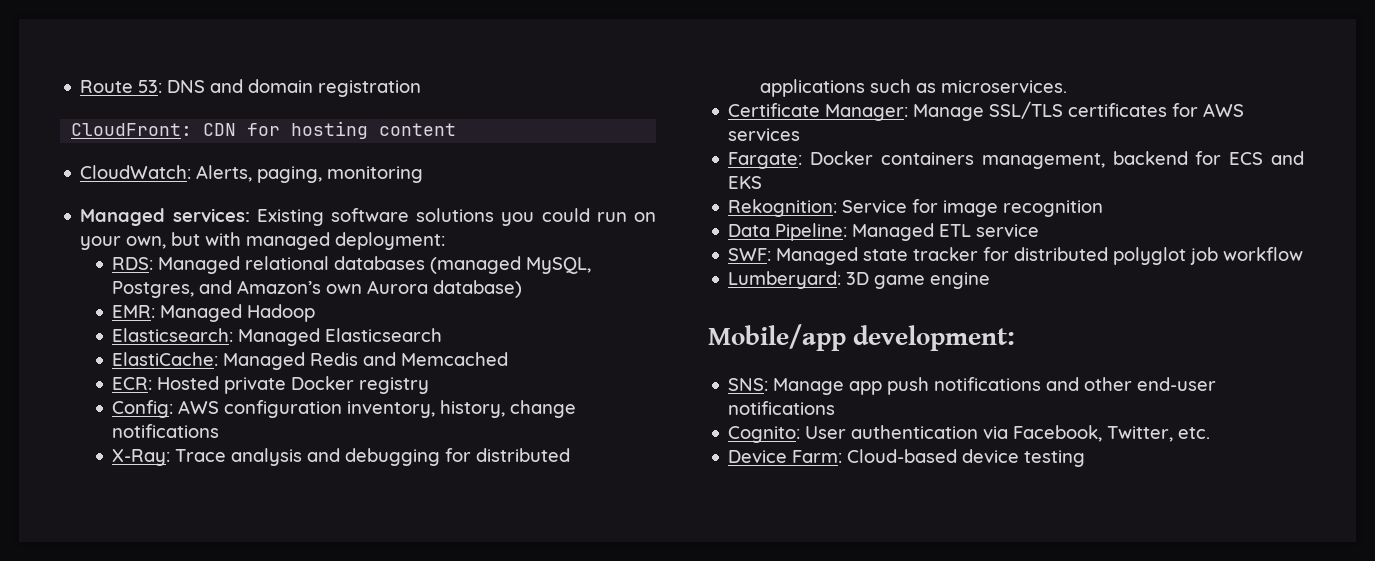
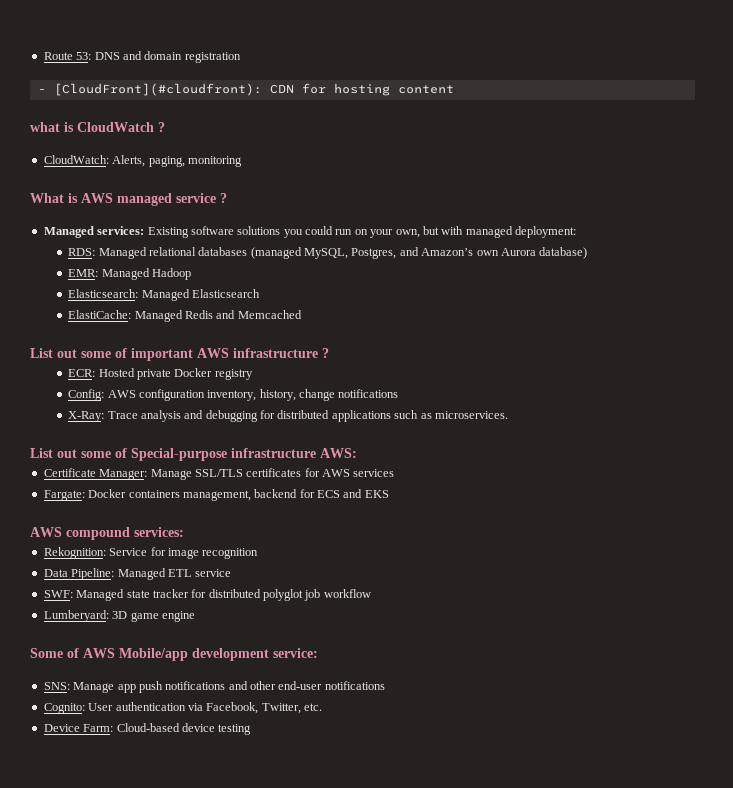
- CloudFront: CDN for hosting content
+ - [CloudFront](#cloudfront): CDN for hosting content
+ what is CloudWatch ?
+ What is AWS managed service ?
+ List out some of important AWS infrastructure ?
+ List out some of Special-purpose infrastructure AWS:
+ AWS compound services:
- Mobile/app development:
+ Some of AWS Mobile/app development service:

